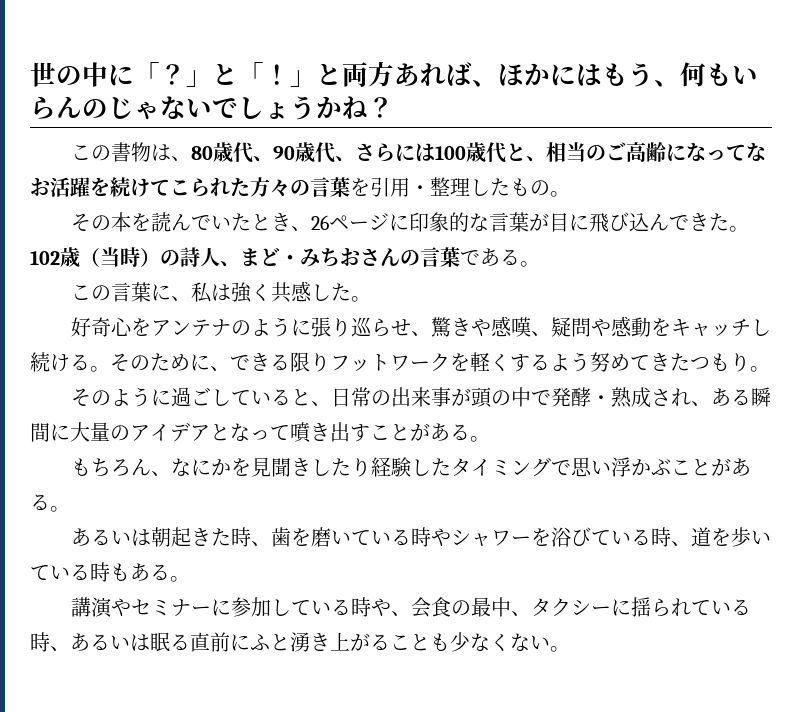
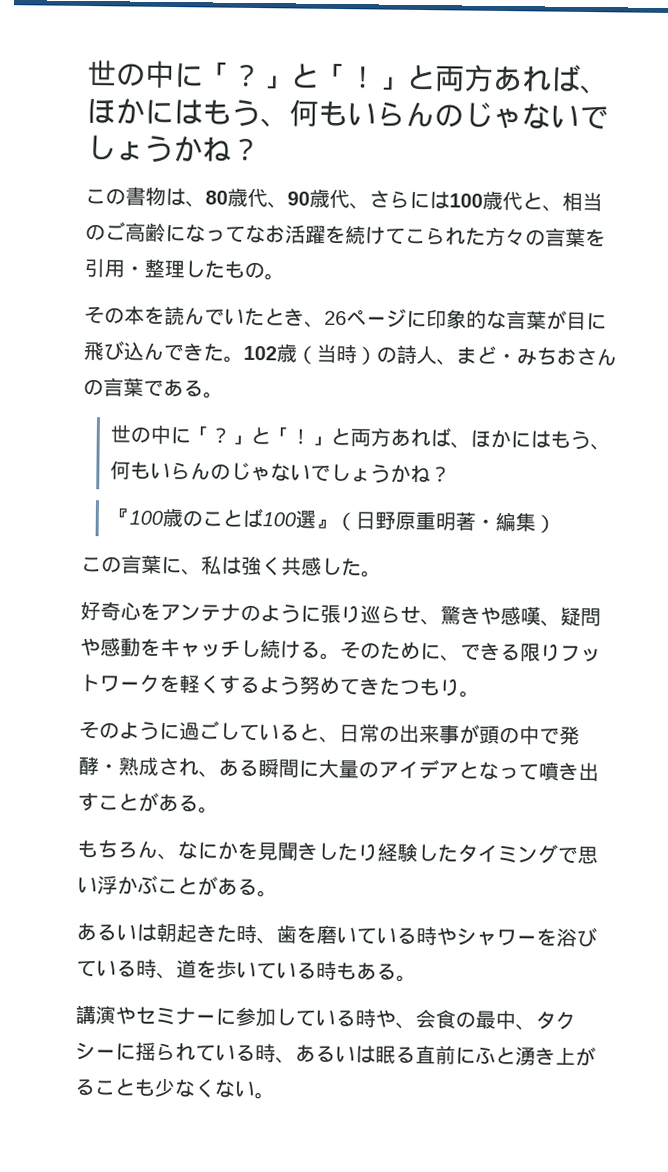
  102歳（当時）の詩人、まど・みちおさんの言葉である。
+ 世の中に「？」と「！」と両方あれば、ほかにはもう、何もいらんのじゃないでしょうかね？
+ 『100歳のことば100選』（日野原重明著・編集）

